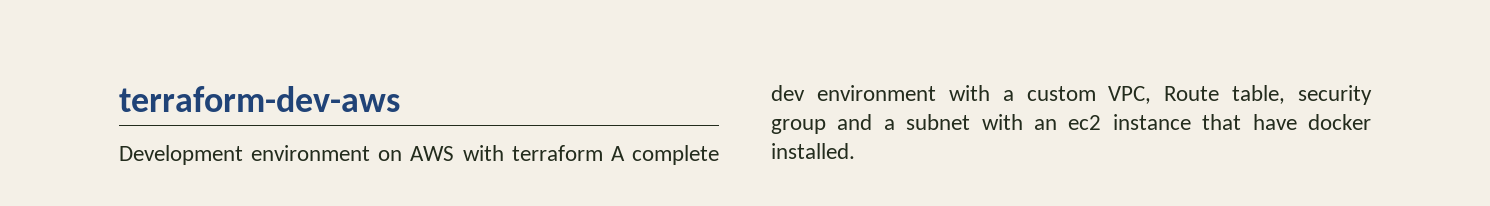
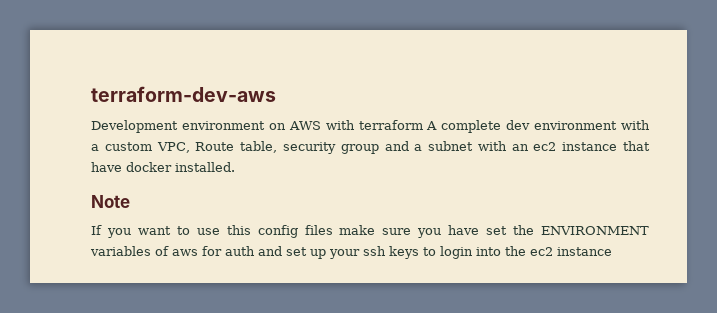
+ Note
+ If you want to use this config files make sure you have set the ENVIRONMENT variables of aws for auth and set up your ssh keys to login into the ec2 instance

